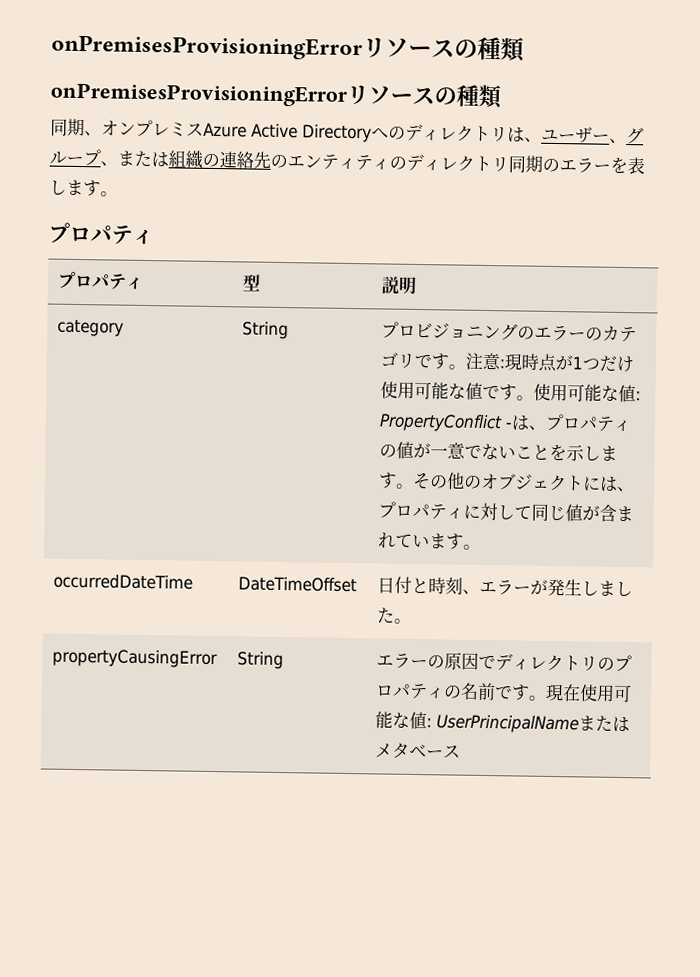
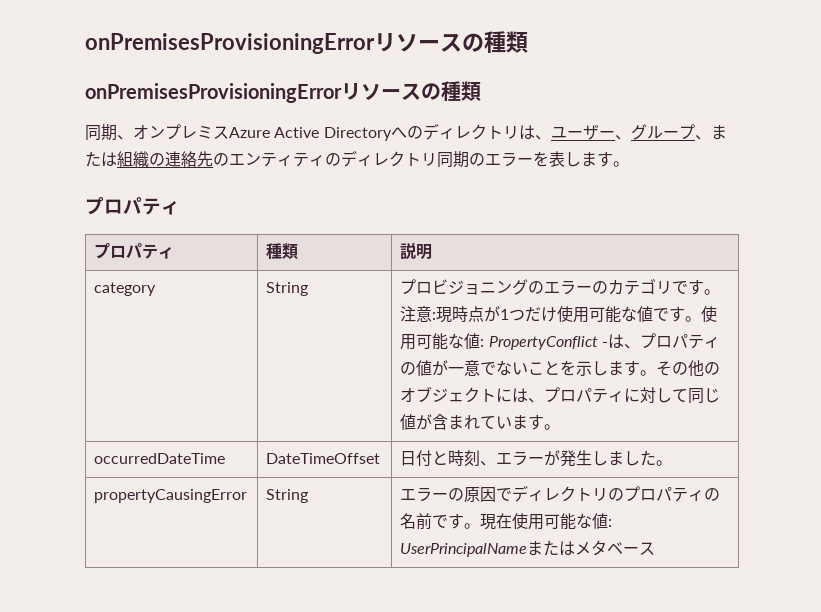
- プロパティ | 型 | 説明
+ プロパティ | 種類 | 説明

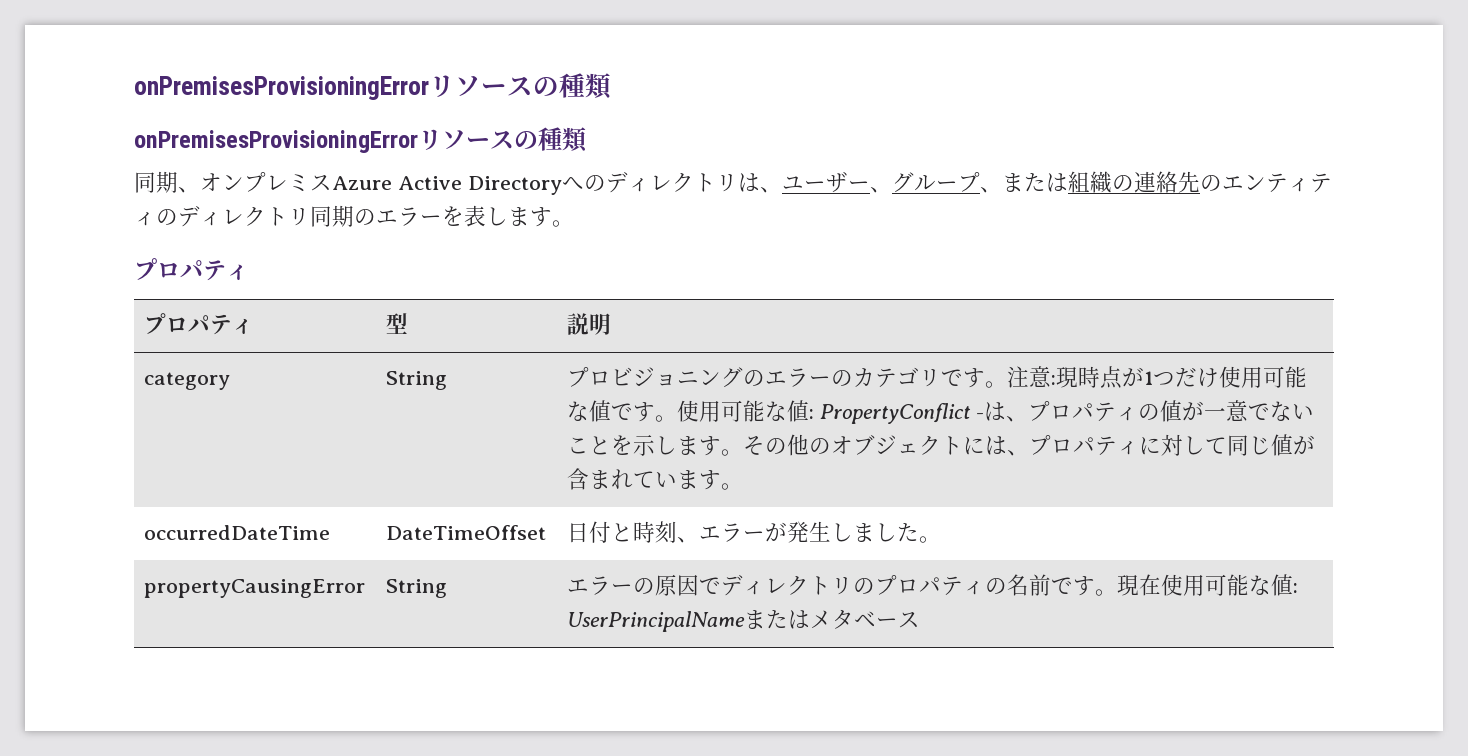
- プロパティ | 種類 | 説明
+ プロパティ | 型 | 説明

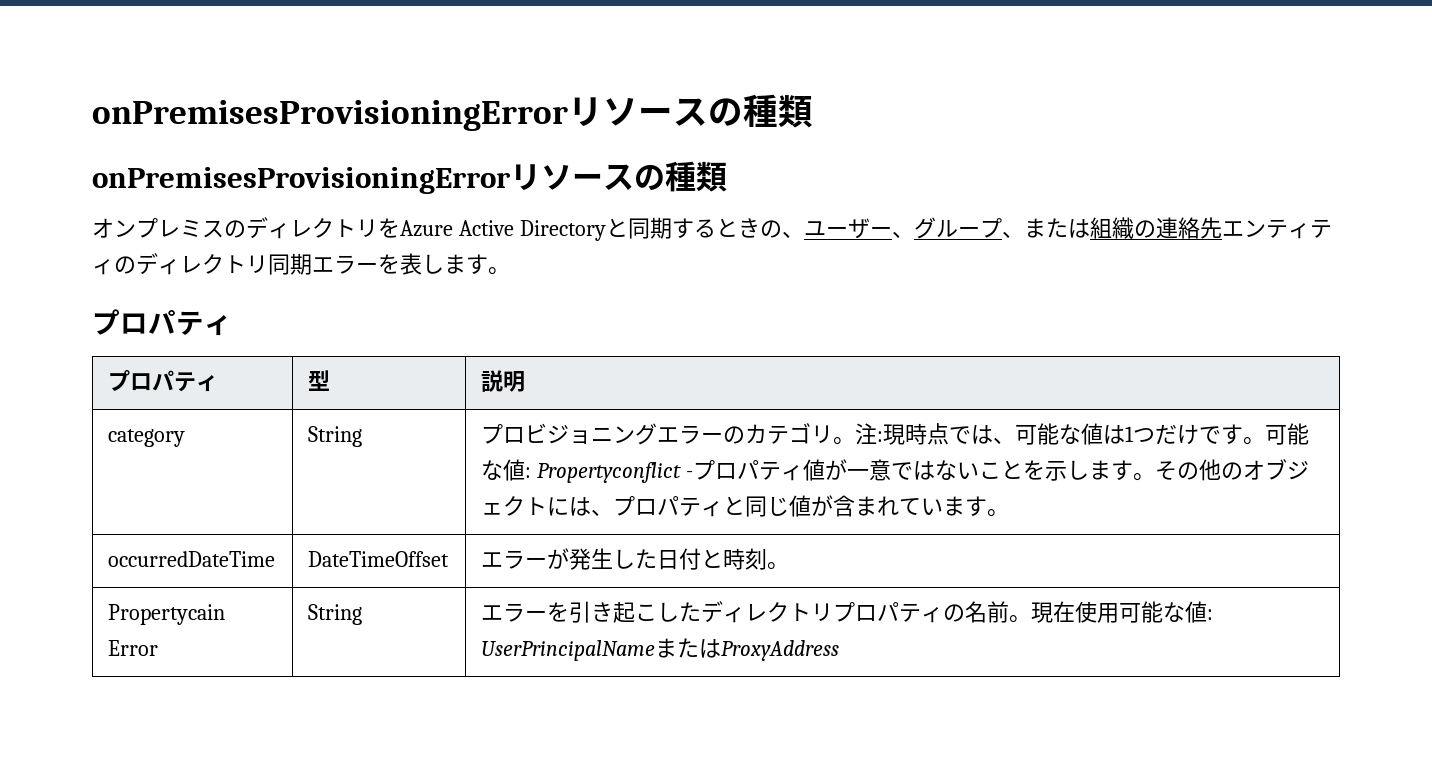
- 同期、オンプレミスAzure Active Directoryへのディレクトリは、ユーザー、グループ、または組織の連絡先のエンティティのディレクトリ同期のエラーを表します。
+ オンプレミスのディレクトリをAzure Active Directoryと同期するときの、ユーザー、グループ、または組織の連絡先エンティティのディレクトリ同期エラーを表します。
- プロビジョニングのエラーのカテゴリです。注意:現時点が1つだけ使用可能な値です。使用可能な値: PropertyConflict -は、プロパティの値が一意でないことを示します。
+ プロビジョニングエラーのカテゴリ。注:現時点では、可能な値は1つだけです。可能な値: Propertyconflict -プロパティ値が一意ではないことを示します。
- その他のオブジェクトには、プロパティに対して同じ値が含まれています。
+ その他のオブジェクトには、プロパティと同じ値が含まれています。
- occurredDateTime | DateTimeOffset | 日付と時刻、エラーが発生しました。
- propertyCausingError | String | エラーの原因でディレクトリのプロパティの名前です。現在使用可能な値: UserPrincipalNameまたはメタベース
+ occurredDateTime | DateTimeOffset | エラーが発生した日付と時刻。
+ Propertycain Error | String | エラーを引き起こしたディレクトリプロパティの名前。現在使用可能な値: UserPrincipalNameまたはProxyAddress

